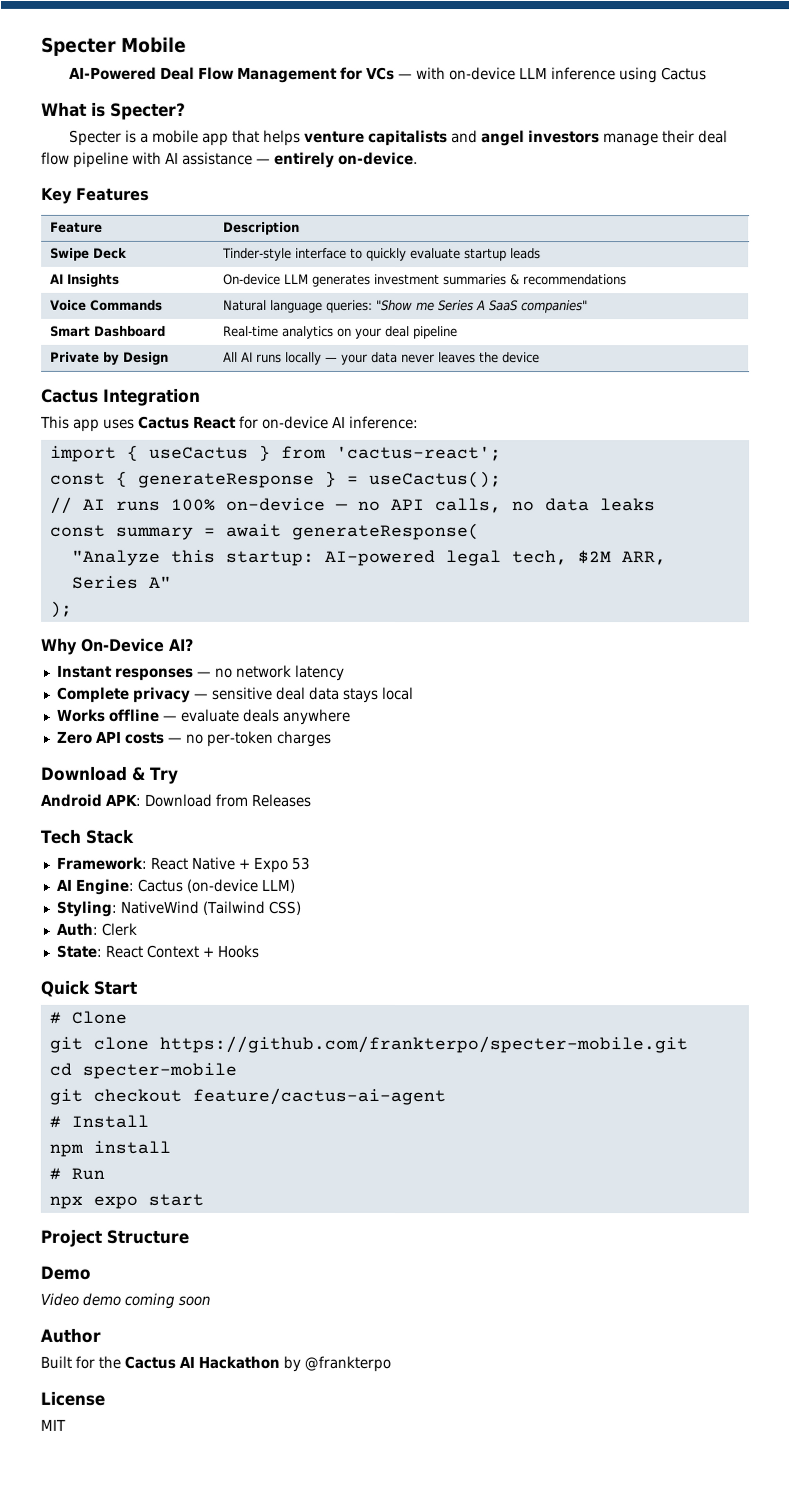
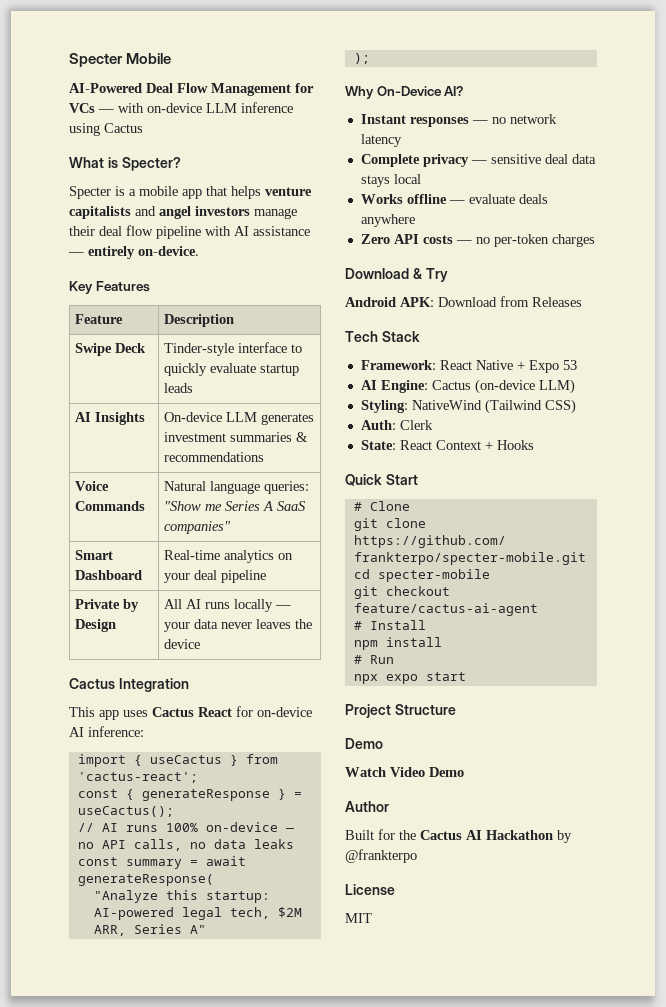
- Video demo coming soon
+ Watch Video Demo

